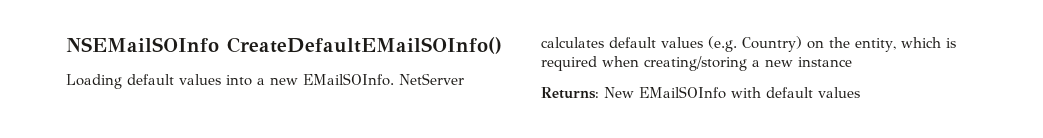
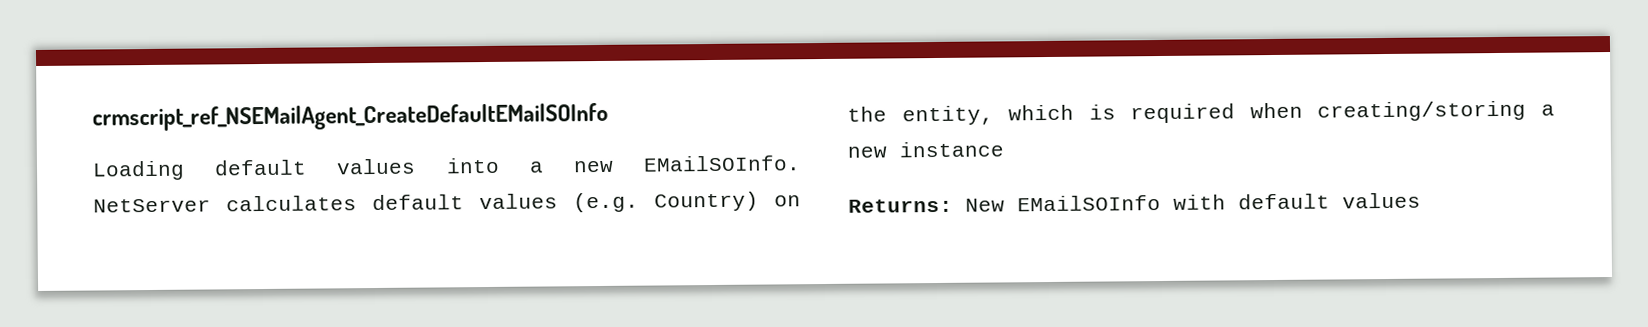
- NSEMailSOInfo CreateDefaultEMailSOInfo()
+ crmscript_ref_NSEMailAgent_CreateDefaultEMailSOInfo

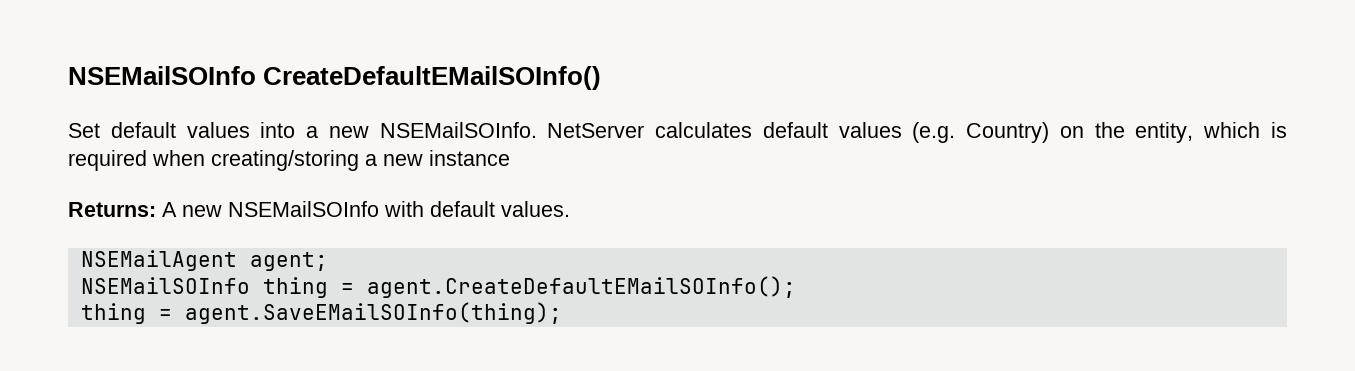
- crmscript_ref_NSEMailAgent_CreateDefaultEMailSOInfo
- Loading default values into a new EMailSOInfo.
+ NSEMailSOInfo CreateDefaultEMailSOInfo()
+ Set default values into a new NSEMailSOInfo.
- Returns: New EMailSOInfo with default values
+ Returns: A new NSEMailSOInfo with default values.
+ NSEMailAgent agent;
+ NSEMailSOInfo thing = agent.CreateDefaultEMailSOInfo();
+ thing = agent.SaveEMailSOInfo(thing);

